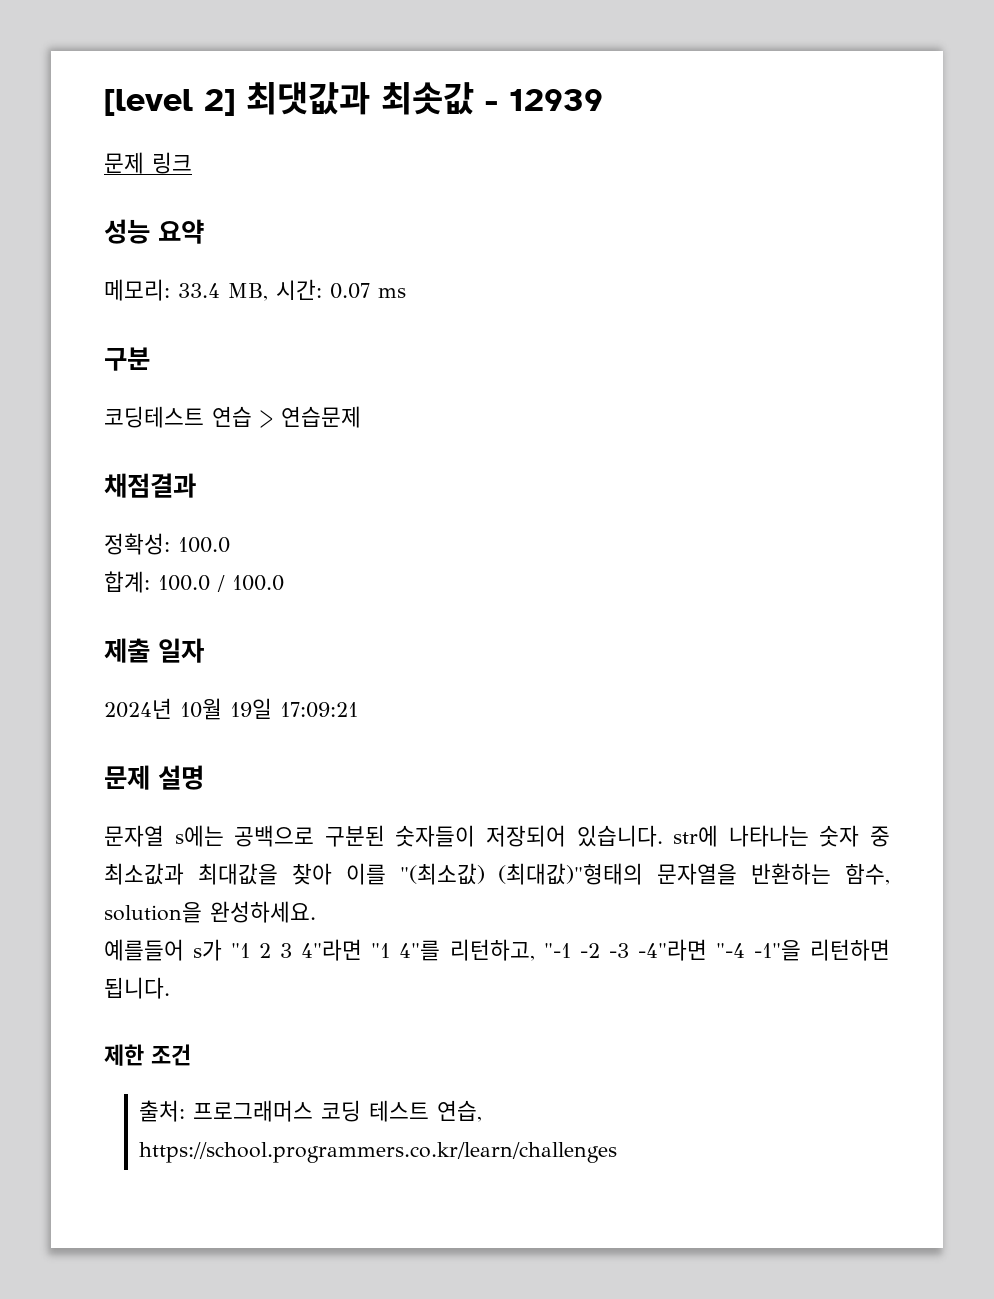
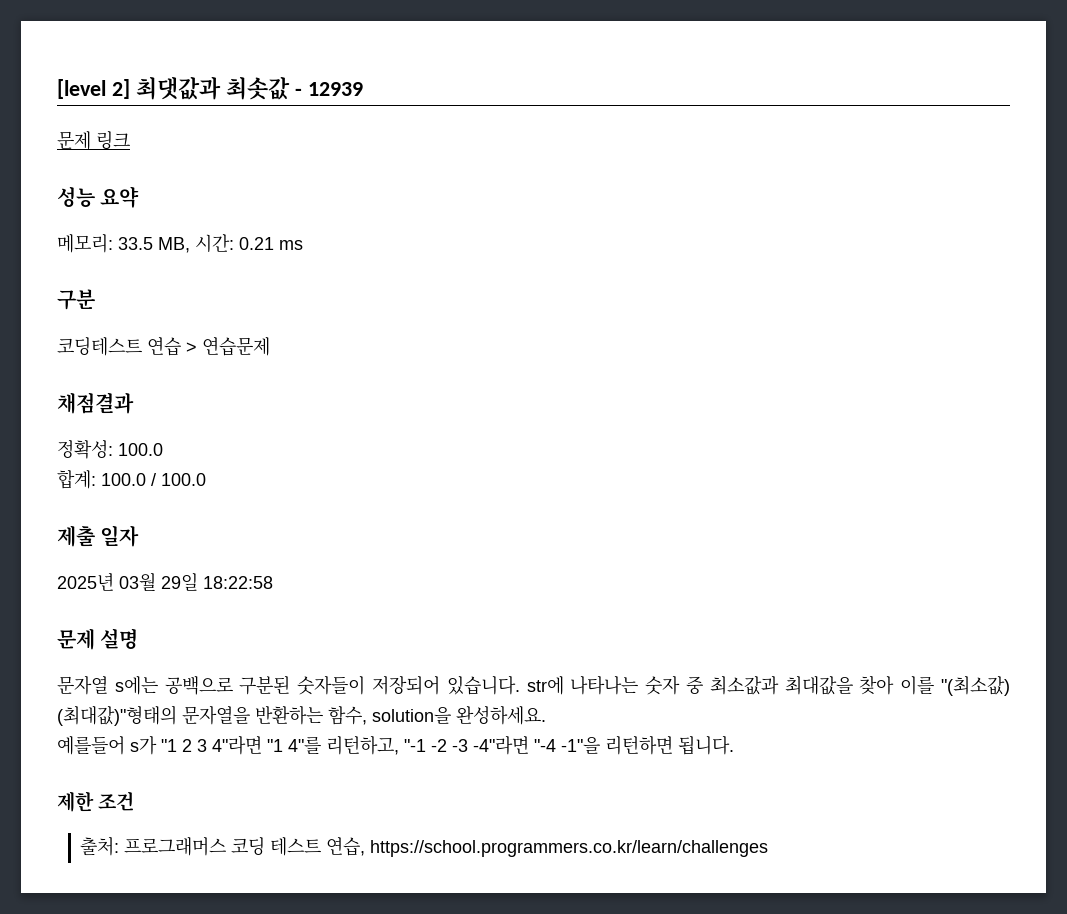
- 메모리: 33.4 MB, 시간: 0.07 ms
+ 메모리: 33.5 MB, 시간: 0.21 ms
- 2024년 10월 19일 17:09:21
+ 2025년 03월 29일 18:22:58

